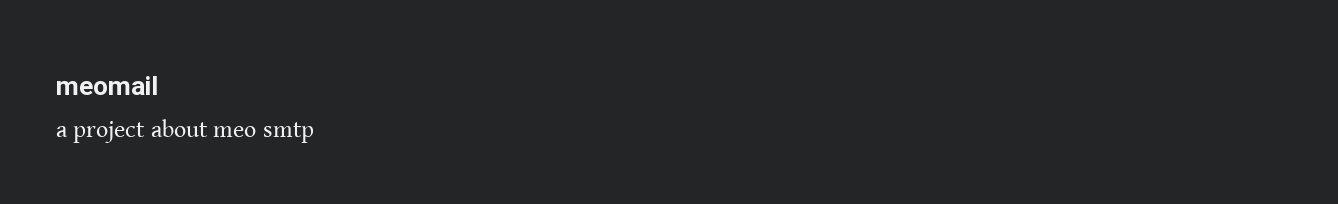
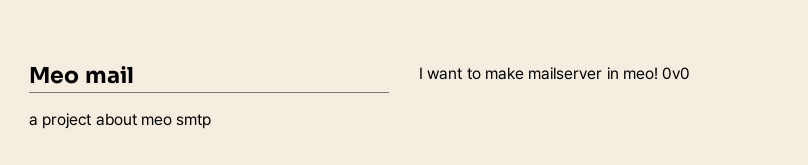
- meomail
+ Meo mail
+ I want to make mailserver in meo! 0v0

